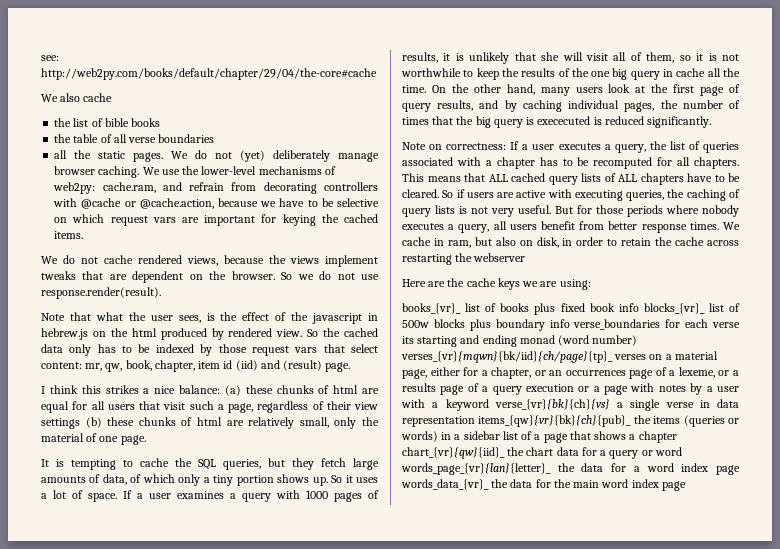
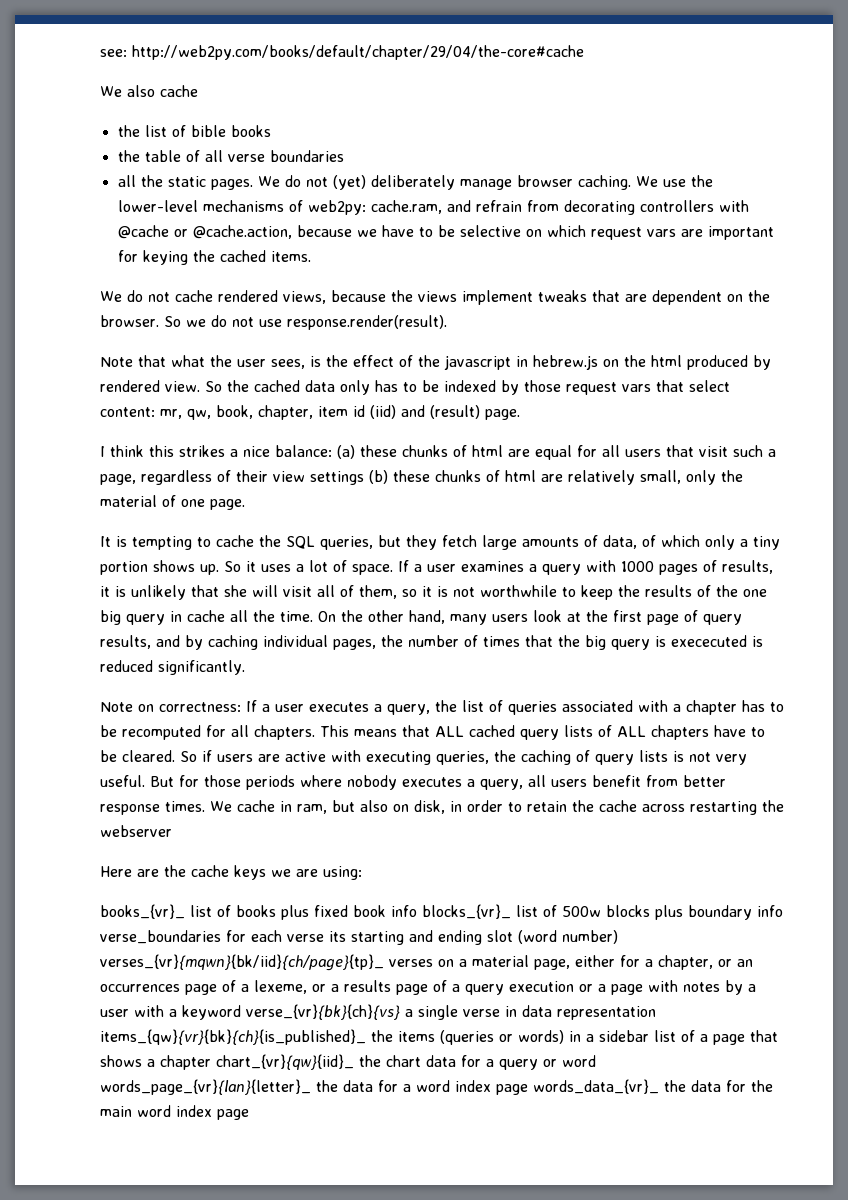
- books_{vr}_ list of books plus fixed book info blocks_{vr}_ list of 500w blocks plus boundary info verse_boundaries for each verse its starting and ending monad (word number) verses_{vr}{mqwn}{bk/iid}{ch/page}{tp}_ verses on a material page, either for a chapter, or an occurrences page of a lexeme, or a results page of a query execution or a page with notes by a user with a keyword verse_{vr}{bk}{ch}{vs} a single verse in data representation items_{qw}{vr}{bk}{ch}{pub}_ the items (queries or words) in a sidebar list of a page that shows a chapter chart_{vr}{qw}{iid}_ the chart data for a query or word words_page_{vr}{lan}{letter}_ the data for a word index page words_data_{vr}_ the data for the main word index page
+ books_{vr}_ list of books plus fixed book info blocks_{vr}_ list of 500w blocks plus boundary info verse_boundaries for each verse its starting and ending slot (word number) verses_{vr}{mqwn}{bk/iid}{ch/page}{tp}_ verses on a material page, either for a chapter, or an occurrences page of a lexeme, or a results page of a query execution or a page with notes by a user with a keyword verse_{vr}{bk}{ch}{vs} a single verse in data representation items_{qw}{vr}{bk}{ch}{is_published}_ the items (queries or words) in a sidebar list of a page that shows a chapter chart_{vr}{qw}{iid}_ the chart data for a query or word words_page_{vr}{lan}{letter}_ the data for a word index page words_data_{vr}_ the data for the main word index page

